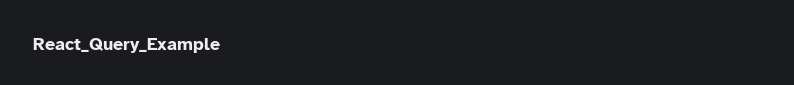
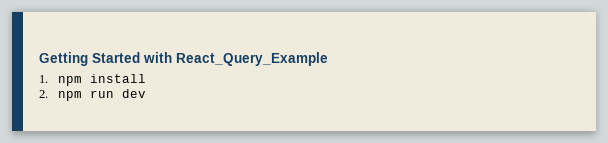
- React_Query_Example
+ Getting Started with React_Query_Example
+ 1. npm install
+ 2. npm run dev

